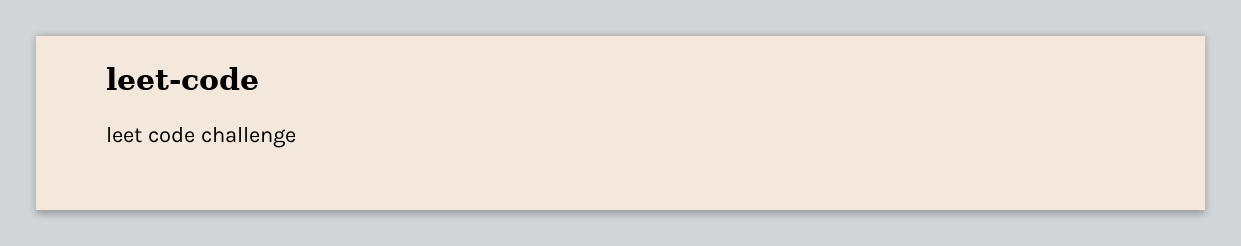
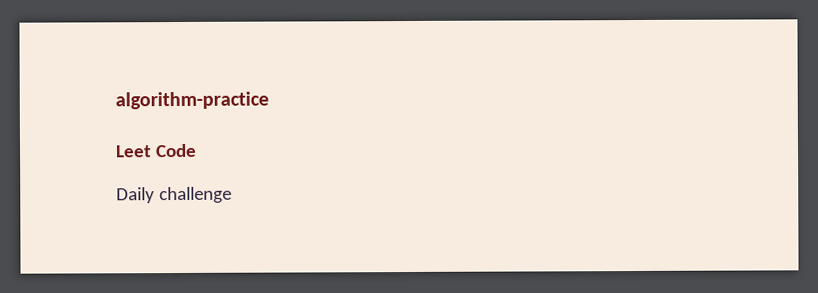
- leet-code
- leet code challenge
+ algorithm-practice
+ Leet Code
+ Daily challenge

